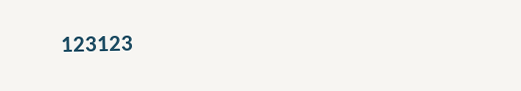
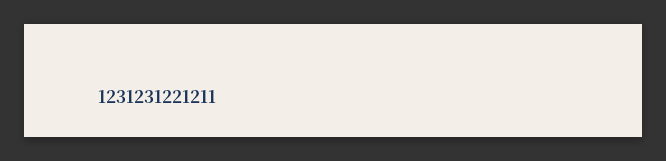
- 123123
+ 1231231221211

